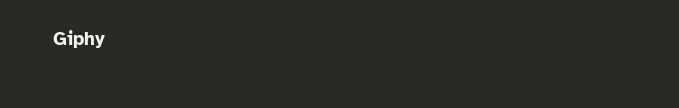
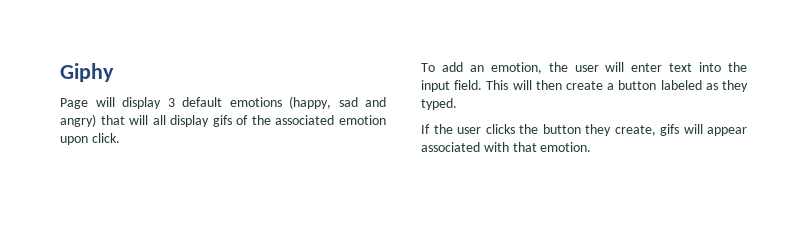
+ Page will display 3 default emotions (happy, sad and angry) that will all display gifs of the associated emotion upon click.
+ To add an emotion, the user will enter text into the input field. This will then create a button labeled as they typed.
+ If the user clicks the button they create, gifs will appear associated with that emotion.

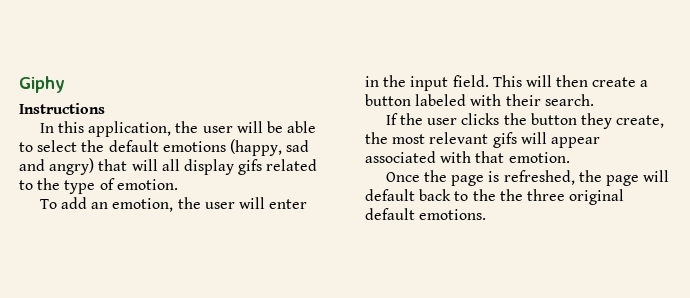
- Page will display 3 default emotions (happy, sad and angry) that will all display gifs of the associated emotion upon click.
+ Instructions
+ In this application, the user will be able to select the default emotions (happy, sad and angry) that will all display gifs related to the type of emotion.
- To add an emotion, the user will enter text into the input field.
+ To add an emotion, the user will enter in the input field.
- This will then create a button labeled as they typed.
+ This will then create a button labeled with their search.
- If the user clicks the button they create, gifs will appear associated with that emotion.
+ If the user clicks the button they create, the most relevant gifs will appear associated with that emotion.
+ Once the page is refreshed, the page will default back to the the three original default emotions.

